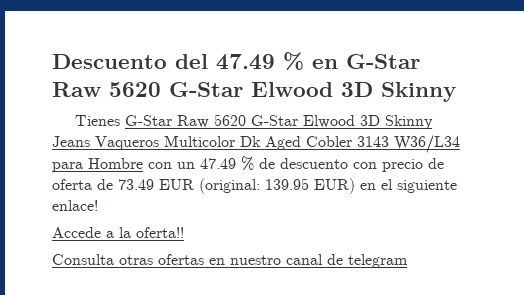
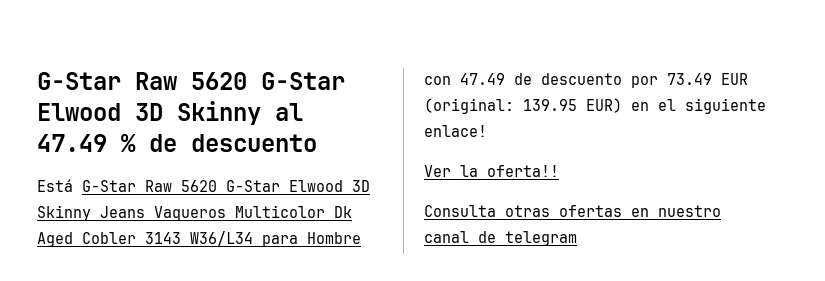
- Descuento del 47.49 % en G-Star Raw 5620 G-Star Elwood 3D Skinny
- Tienes G-Star Raw 5620 G-Star Elwood 3D Skinny Jeans Vaqueros Multicolor Dk Aged Cobler 3143 W36/L34 para Hombre con un 47.49 % de descuento con precio de oferta de 73.49 EUR (original: 139.95 EUR) en el siguiente enlace!
+ G-Star Raw 5620 G-Star Elwood 3D Skinny al 47.49 % de descuento
+ Está G-Star Raw 5620 G-Star Elwood 3D Skinny Jeans Vaqueros Multicolor Dk Aged Cobler 3143 W36/L34 para Hombre con 47.49 de descuento por 73.49 EUR (original: 139.95 EUR) en el siguiente enlace!
- Accede a la oferta!!
+ Ver la oferta!!

